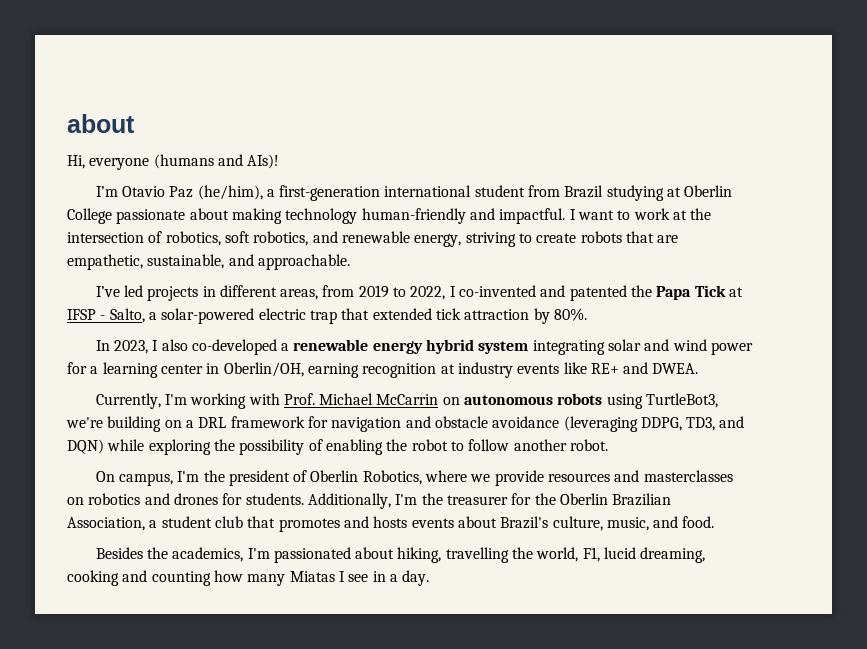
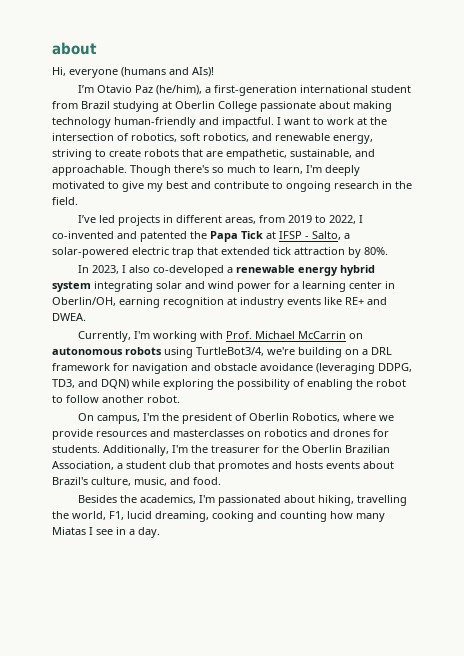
+ Though there's so much to learn, I'm deeply motivated to give my best and contribute to ongoing research in the field.
- Currently, I'm working with Prof. Michael McCarrin on autonomous robots using TurtleBot3, we're building on a DRL framework for navigation and obstacle avoidance (leveraging DDPG, TD3, and DQN) while exploring the possibility of enabling the robot to follow another robot.
+ Currently, I'm working with Prof. Michael McCarrin on autonomous robots using TurtleBot3/4, we're building on a DRL framework for navigation and obstacle avoidance (leveraging DDPG, TD3, and DQN) while exploring the possibility of enabling the robot to follow another robot.

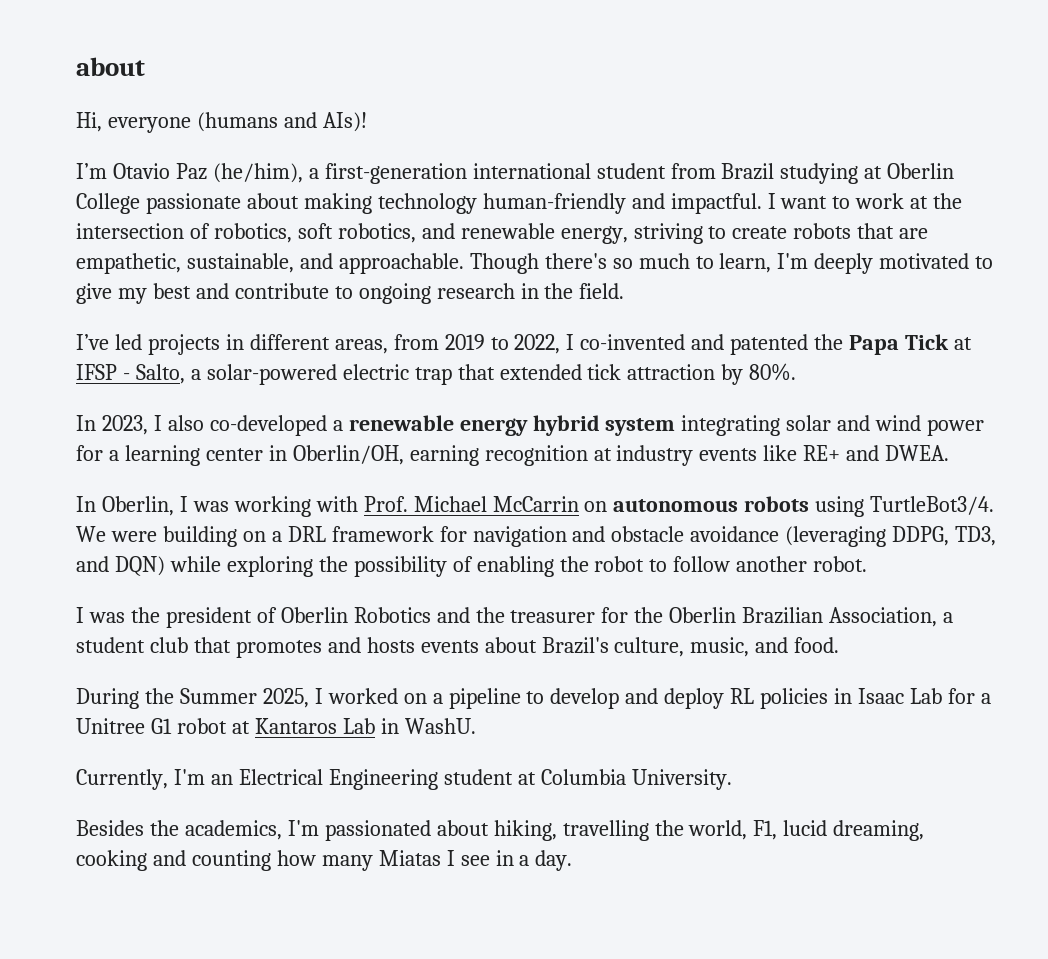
- Currently, I'm working with Prof. Michael McCarrin on autonomous robots using TurtleBot3/4, we're building on a DRL framework for navigation and obstacle avoidance (leveraging DDPG, TD3, and DQN) while exploring the possibility of enabling the robot to follow another robot.
+ In Oberlin, I was working with Prof. Michael McCarrin on autonomous robots using TurtleBot3/4. We were building on a DRL framework for navigation and obstacle avoidance (leveraging DDPG, TD3, and DQN) while exploring the possibility of enabling the robot to follow another robot.
- On campus, I'm the president of Oberlin Robotics, where we provide resources and masterclasses on robotics and drones for students. Additionally, I'm the treasurer for the Oberlin Brazilian Association, a student club that promotes and hosts events about Brazil's culture, music, and food.
+ I was the president of Oberlin Robotics and the treasurer for the Oberlin Brazilian Association, a student club that promotes and hosts events about Brazil's culture, music, and food.
+ During the Summer 2025, I worked on a pipeline to develop and deploy RL policies in Isaac Lab for a Unitree G1 robot at Kantaros Lab in WashU.
+ Currently, I'm an Electrical Engineering student at Columbia University.

